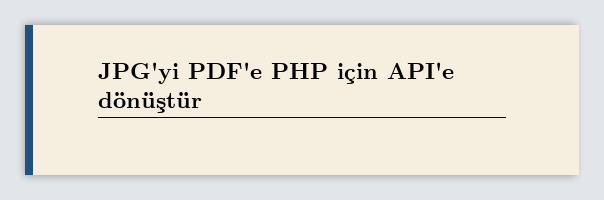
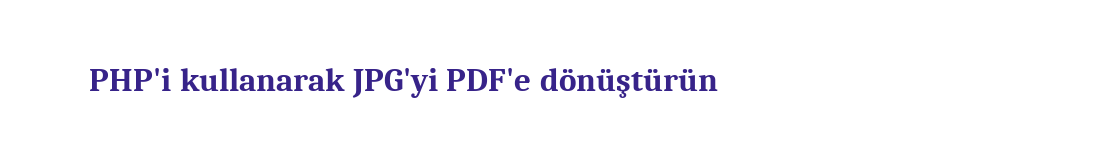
- JPG'yi PDF'e PHP için API'e dönüştür
+ PHP'i kullanarak JPG'yi PDF'e dönüştürün

